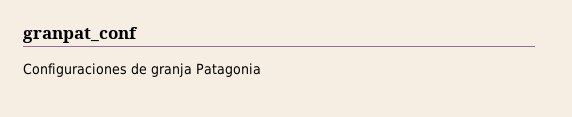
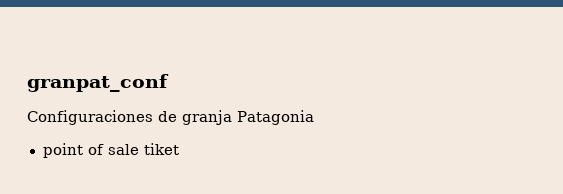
+ point of sale tiket

